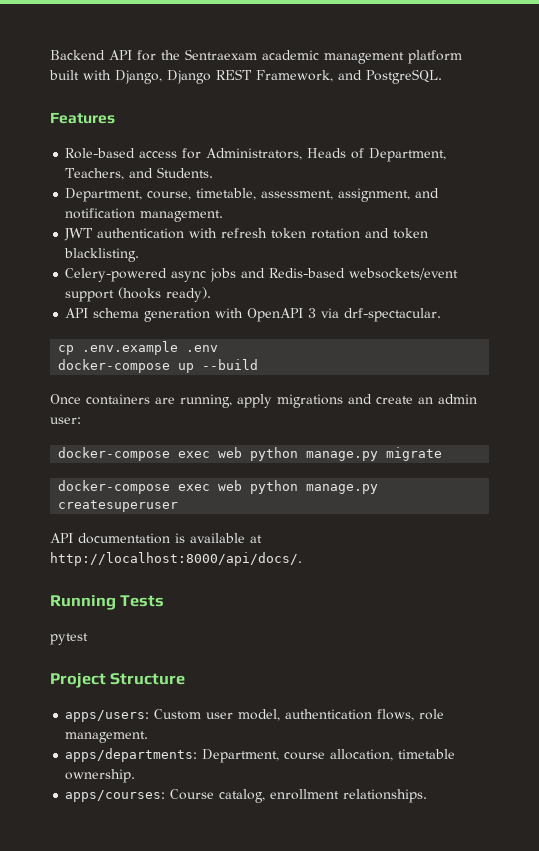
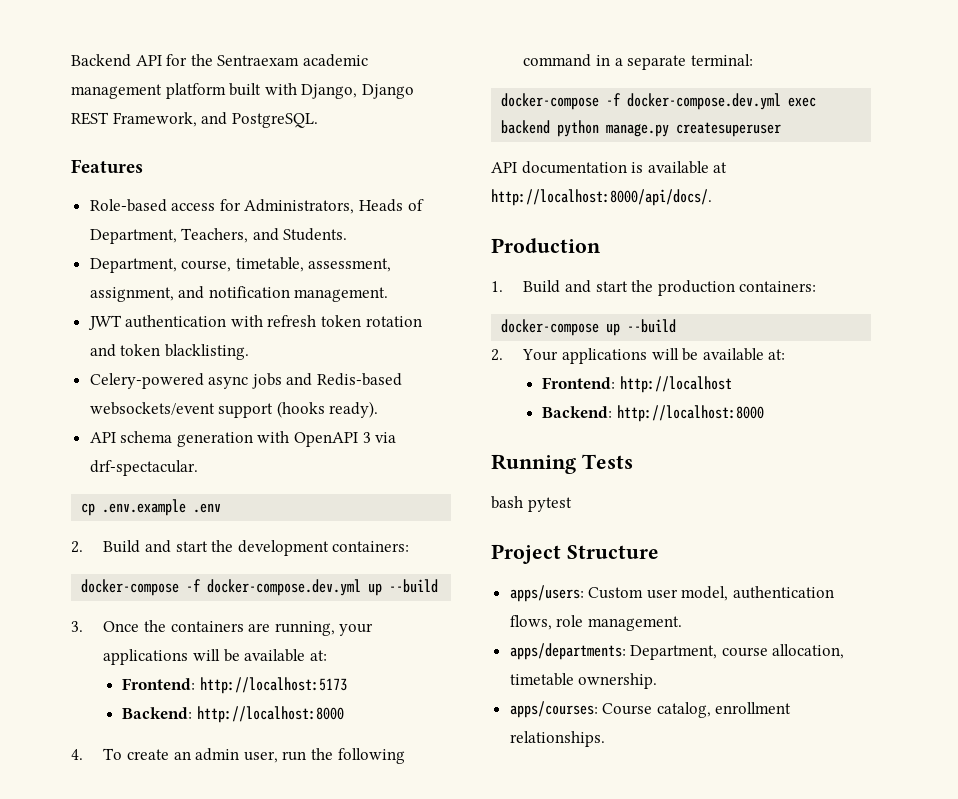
- docker-compose up --build
- Once containers are running, apply migrations and create an admin user:
- docker-compose exec web python manage.py migrate
- docker-compose exec web python manage.py createsuperuser
+ 2. Build and start the development containers:
+ docker-compose -f docker-compose.dev.yml up --build
+ 3. Once the containers are running, your applications will be available at:
+ Frontend: http://localhost:5173
+ Backend: http://localhost:8000
+ 4. To create an admin user, run the following command in a separate terminal:
+ docker-compose -f docker-compose.dev.yml exec backend python manage.py createsuperuser
+ Production
+ 1. Build and start the production containers:
+ docker-compose up --build
+ 2. Your applications will be available at:
+ Frontend: http://localhost
+ Backend: http://localhost:8000
- pytest
+ bash pytest

